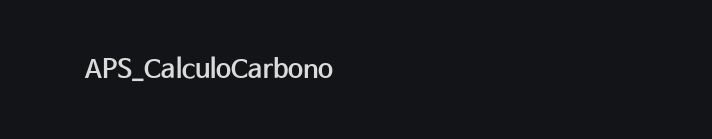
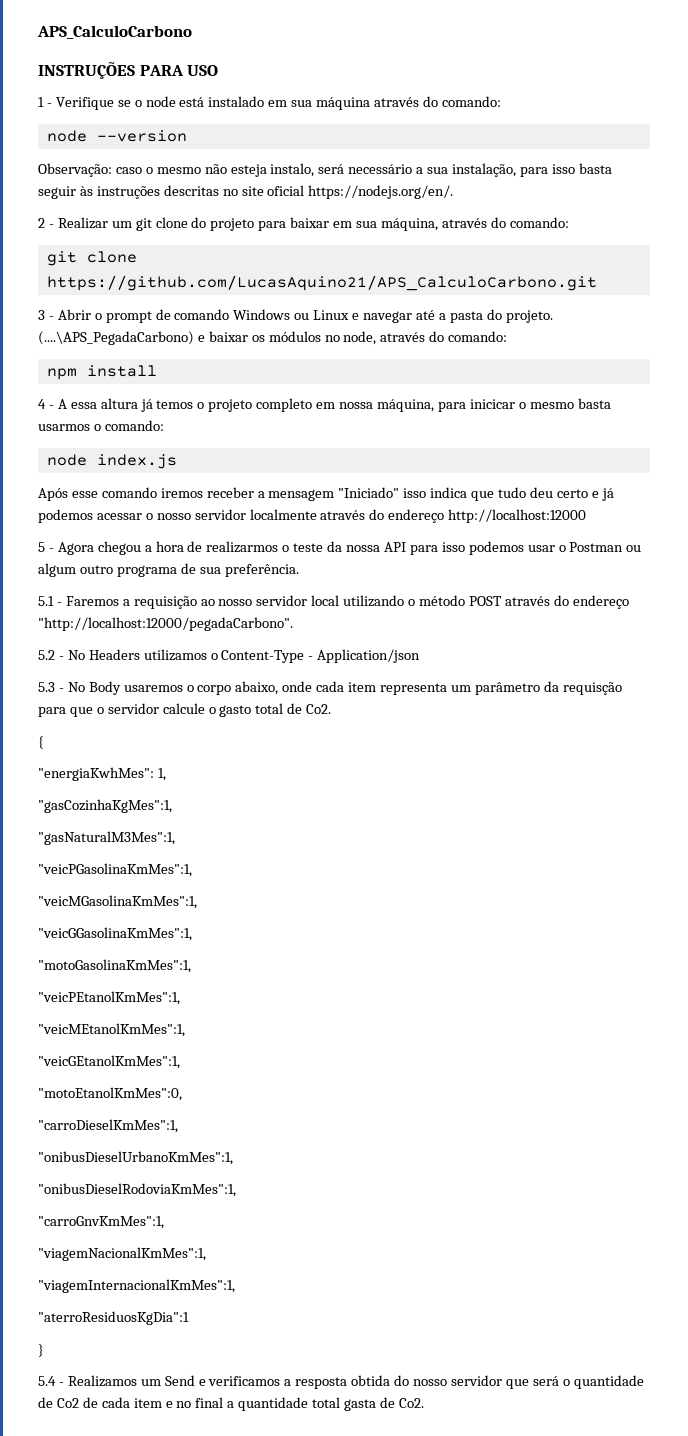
+ INSTRUÇÕES PARA USO
+ 1 - Verifique se o node está instalado em sua máquina através do comando:
+ node --version
+ Observação: caso o mesmo não esteja instalo, será necessário a sua instalação, para isso basta seguir às instruções descritas no site oficial https://nodejs.org/en/.
+ 2 - Realizar um git clone do projeto para baixar em sua máquina, através do comando:
+ git clone https://github.com/LucasAquino21/APS_CalculoCarbono.git
+ 3 - Abrir o prompt de comando Windows ou Linux e navegar até a pasta do projeto. (....\APS_PegadaCarbono) e baixar os módulos no node, através do comando:
+ npm install
+ 4 - A essa altura já temos o projeto completo em nossa máquina, para inicicar o mesmo basta usarmos o comando:
+ node index.js
+ Após esse comando iremos receber a mensagem "Iniciado" isso indica que tudo deu certo e já podemos acessar o nosso servidor localmente através do endereço http://localhost:12000
+ 5 - Agora chegou a hora de realizarmos o teste da nossa API para isso podemos usar o Postman ou algum outro programa de sua preferência.
+ 5.1 - Faremos a requisição ao nosso servidor local utilizando o método POST através do endereço "http://localhost:12000/pegadaCarbono".
+ 5.2 - No Headers utilizamos o Content-Type - Application/json
+ 5.3 - No Body usaremos o corpo abaixo, onde cada item representa um parâmetro da requisção para que o servidor calcule o gasto total de Co2.
+ {
+ "energiaKwhMes": 1,
+ "gasCozinhaKgMes":1,
+ "gasNaturalM3Mes":1,
+ "veicPGasolinaKmMes":1,
+ "veicMGasolinaKmMes":1,
+ "veicGGasolinaKmMes":1,
+ "motoGasolinaKmMes":1,
+ "veicPEtanolKmMes":1,
+ "veicMEtanolKmMes":1,
+ "veicGEtanolKmMes":1,
+ "motoEtanolKmMes":0,
+ "carroDieselKmMes":1,
+ "onibusDieselUrbanoKmMes":1,
+ "onibusDieselRodoviaKmMes":1,
+ "carroGnvKmMes":1,
+ "viagemNacionalKmMes":1,
+ "viagemInternacionalKmMes":1,
+ "aterroResiduosKgDia":1
+ }
+ 5.4 - Realizamos um Send e verificamos a resposta obtida do nosso servidor que será o quantidade de Co2 de cada item e no final a quantidade total gasta de Co2.

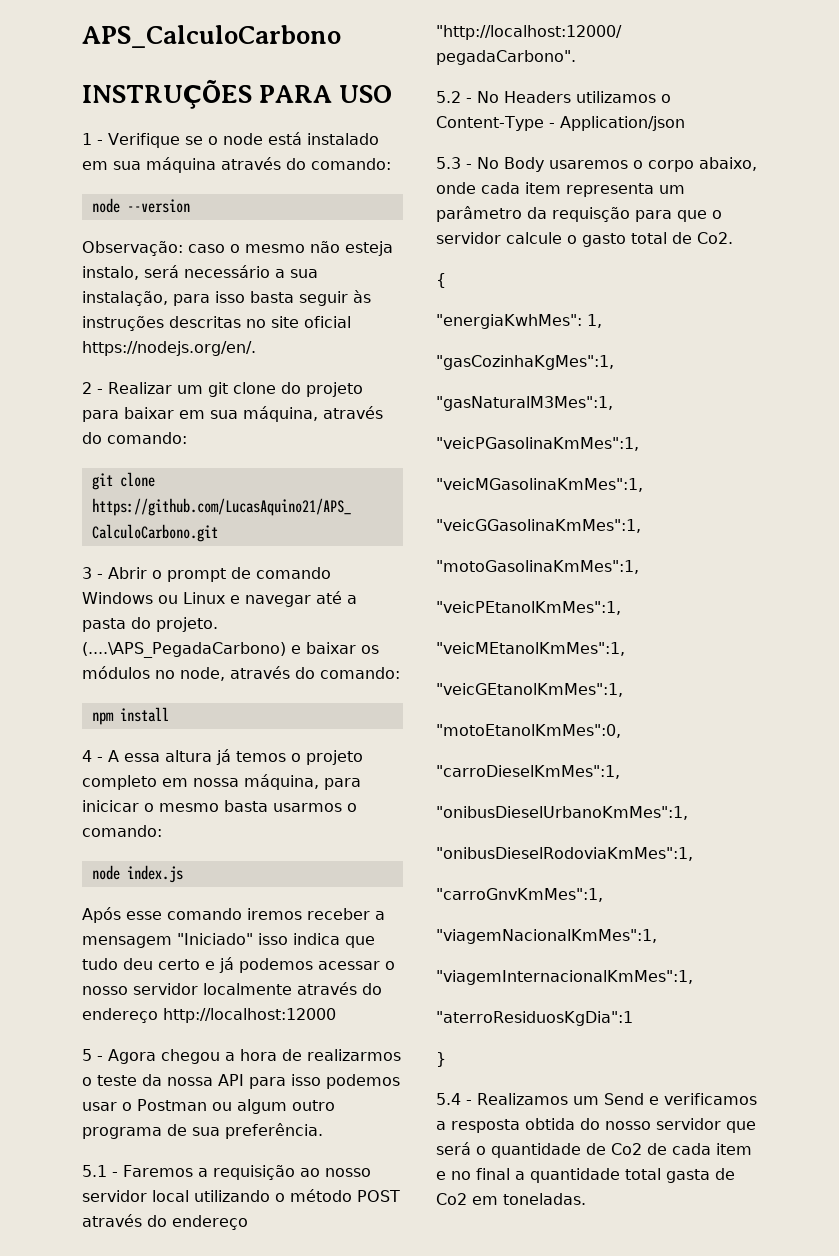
- 5.4 - Realizamos um Send e verificamos a resposta obtida do nosso servidor que será o quantidade de Co2 de cada item e no final a quantidade total gasta de Co2.
+ 5.4 - Realizamos um Send e verificamos a resposta obtida do nosso servidor que será o quantidade de Co2 de cada item e no final a quantidade total gasta de Co2 em toneladas.

